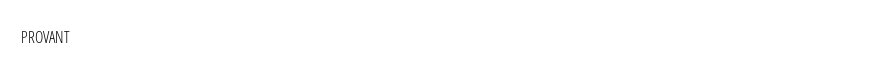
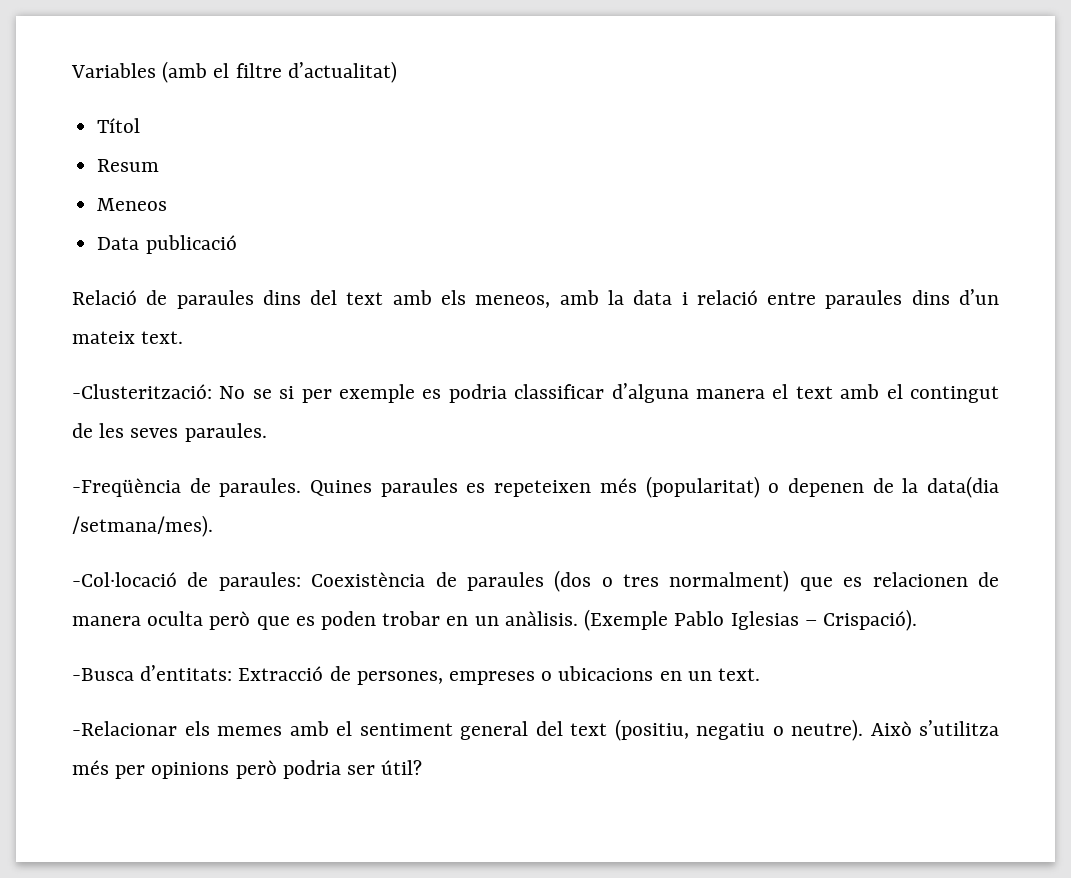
- PROVANT
+ Variables (amb el filtre d’actualitat)
+ Títol
+ Resum
+ Meneos
+ Data publicació
+ Relació de paraules dins del text amb els meneos, amb la data i relació entre paraules dins d’un mateix text.
+ -Clusterització: No se si per exemple es podria classificar d’alguna manera el text amb el contingut de les seves paraules.
+ -Freqüència de paraules. Quines paraules es repeteixen més (popularitat) o depenen de la data(dia /setmana/mes).
+ -Col·locació de paraules: Coexistència de paraules (dos o tres normalment) que es relacionen de manera oculta però que es poden trobar en un anàlisis. (Exemple Pablo Iglesias – Crispació).
+ -Busca d’entitats: Extracció de persones, empreses o ubicacions en un text.
+ -Relacionar els memes amb el sentiment general del text (positiu, negatiu o neutre). Això s’utilitza més per opinions però podria ser útil?

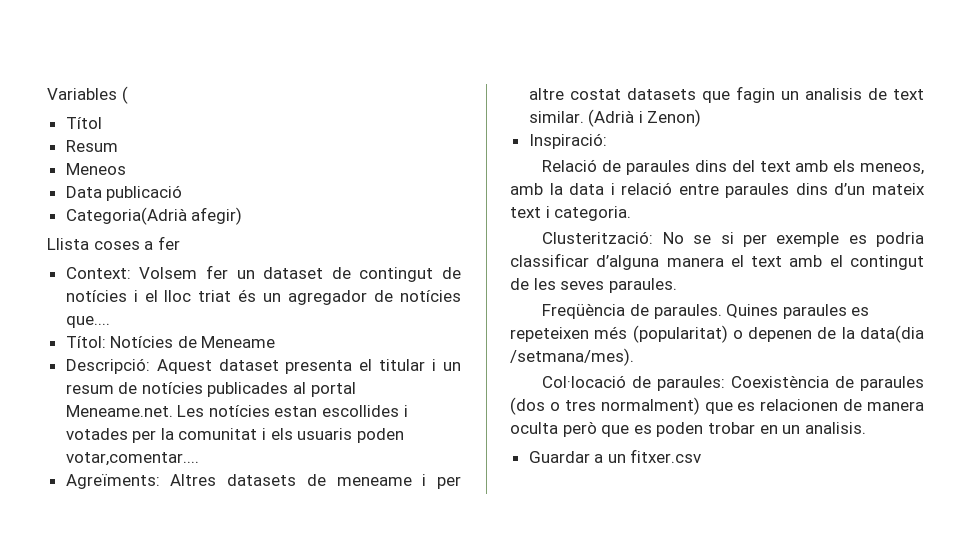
- Variables (amb el filtre d’actualitat)
+ Variables (
+ Categoria(Adrià afegir)
+ Llista coses a fer
+ Context: Volsem fer un dataset de contingut de notícies i el lloc triat és un agregador de notícies que....
+ Títol: Notícies de Meneame
+ Descripció: Aquest dataset presenta el titular i un resum de notícies publicades al portal Meneame.net. Les notícies estan escollides i votades per la comunitat i els usuaris poden votar,comentar....
+ Agreïments: Altres datasets de meneame i per altre costat datasets que fagin un analisis de text similar. (Adrià i Zenon)
+ Inspiració:
- Relació de paraules dins del text amb els meneos, amb la data i relació entre paraules dins d’un mateix text.
- -Clusterització: No se si per exemple es podria classificar d’alguna manera el text amb el contingut de les seves paraules.
+ Relació de paraules dins del text amb els meneos, amb la data i relació entre paraules dins d’un mateix text i categoria.
+ Clusterització: No se si per exemple es podria classificar d’alguna manera el text amb el contingut de les seves paraules.
- -Freqüència de paraules.
+ Freqüència de paraules.
- -Col·locació de paraules: Coexistència de paraules (dos o tres normalment) que es relacionen de manera oculta però que es poden trobar en un anàlisis. (Exemple Pablo Iglesias – Crispació).
- -Busca d’entitats: Extracció de persones, empreses o ubicacions en un text.
- -Relacionar els memes amb el sentiment general del text (positiu, negatiu o neutre). Això s’utilitza més per opinions però podria ser útil?
+ Col·locació de paraules: Coexistència de paraules (dos o tres normalment) que es relacionen de manera oculta però que es poden trobar en un analisis.
+ Guardar a un fitxer.csv

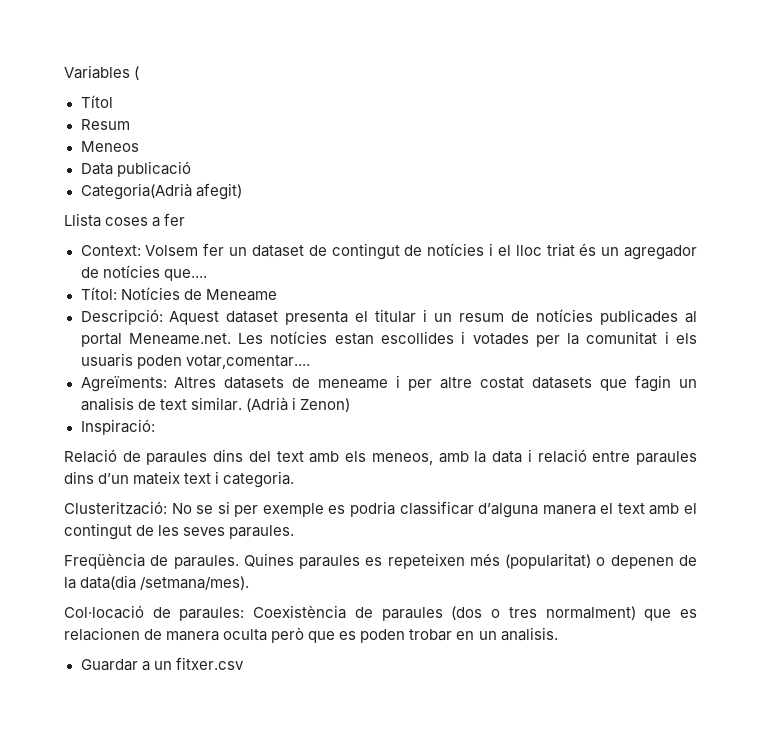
- Categoria(Adrià afegir)
+ Categoria(Adrià afegit)

